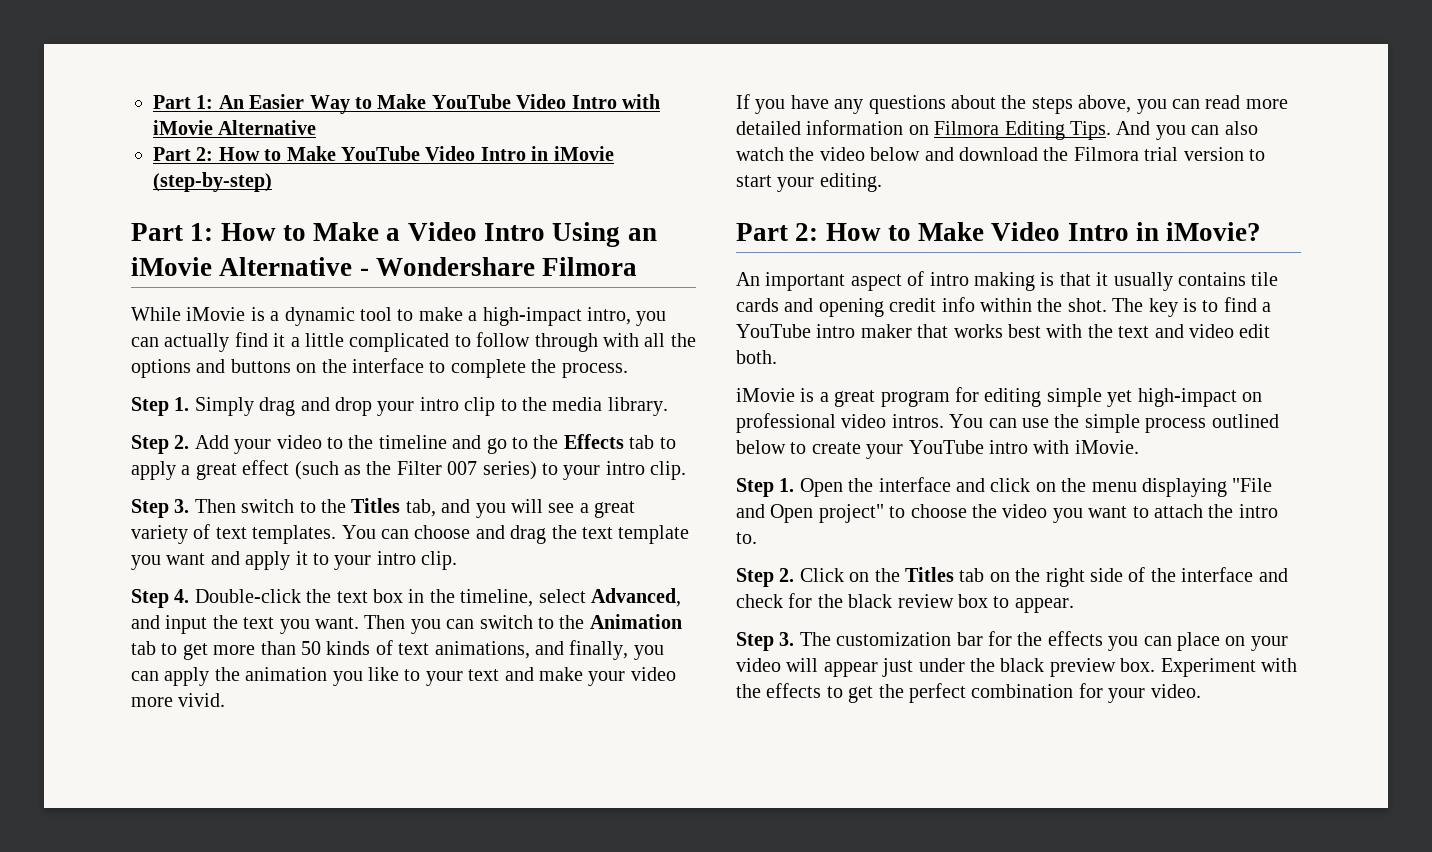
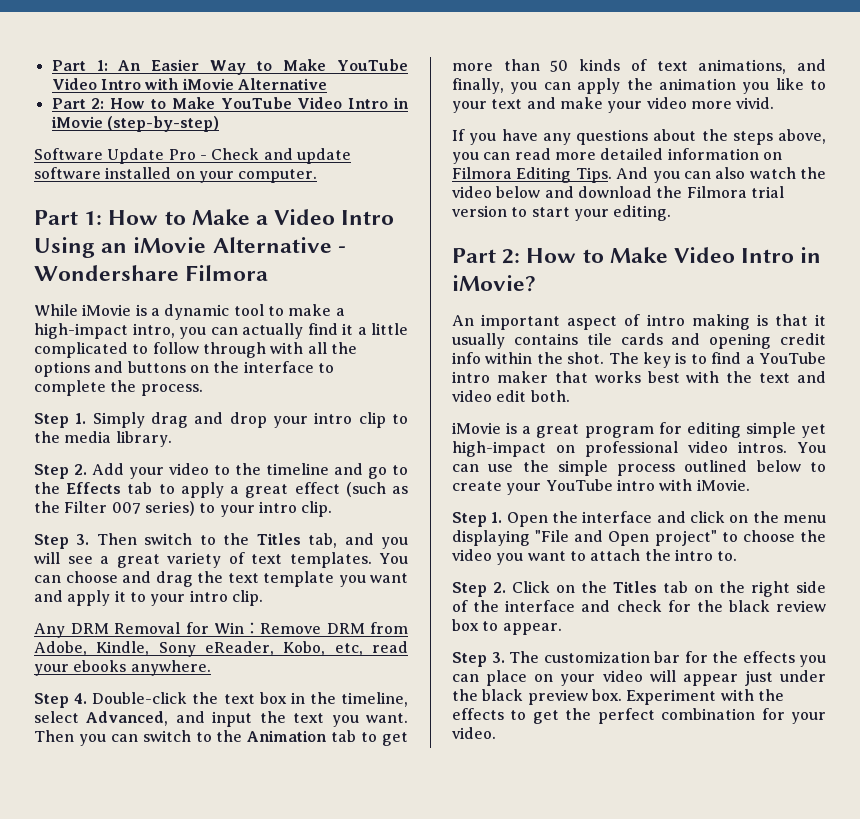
+ Software Update Pro - Check and update software installed on your computer.
+ Any DRM Removal for Win：Remove DRM from Adobe, Kindle, Sony eReader, Kobo, etc, read your ebooks anywhere.

